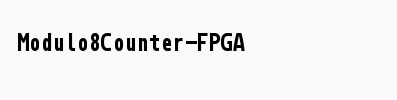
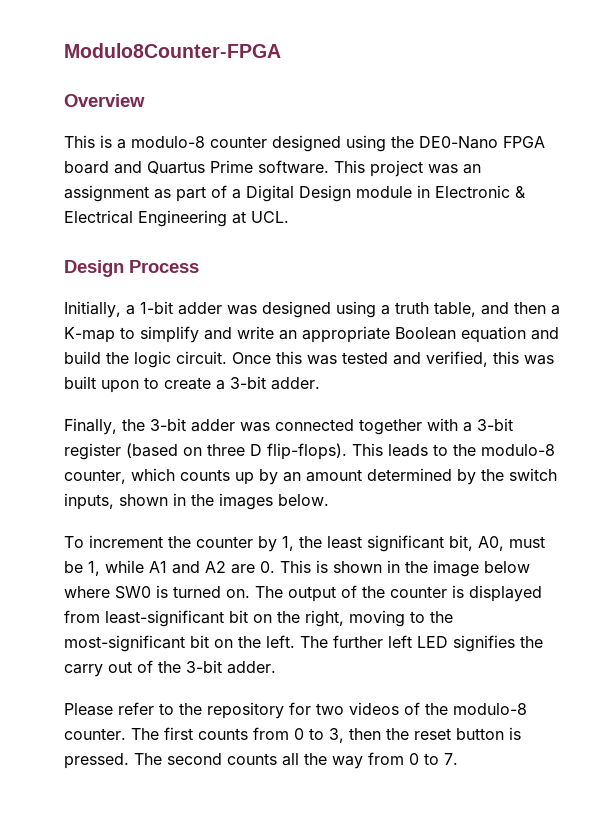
+ Overview
+ This is a modulo-8 counter designed using the DE0-Nano FPGA board and Quartus Prime software. This project was an assignment as part of a Digital Design module in Electronic & Electrical Engineering at UCL.
+ Design Process
+ Initially, a 1-bit adder was designed using a truth table, and then a K-map to simplify and write an appropriate Boolean equation and build the logic circuit. Once this was tested and verified, this was built upon to create a 3-bit adder.
+ Finally, the 3-bit adder was connected together with a 3-bit register (based on three D flip-flops). This leads to the modulo-8 counter, which counts up by an amount determined by the switch inputs, shown in the images below.
+ To increment the counter by 1, the least significant bit, A0, must be 1, while A1 and A2 are 0. This is shown in the image below where SW0 is turned on. The output of the counter is displayed from least-significant bit on the right, moving to the most-significant bit on the left. The further left LED signifies the carry out of the 3-bit adder.
+ Please refer to the repository for two videos of the modulo-8 counter. The first counts from 0 to 3, then the reset button is pressed. The second counts all the way from 0 to 7.

